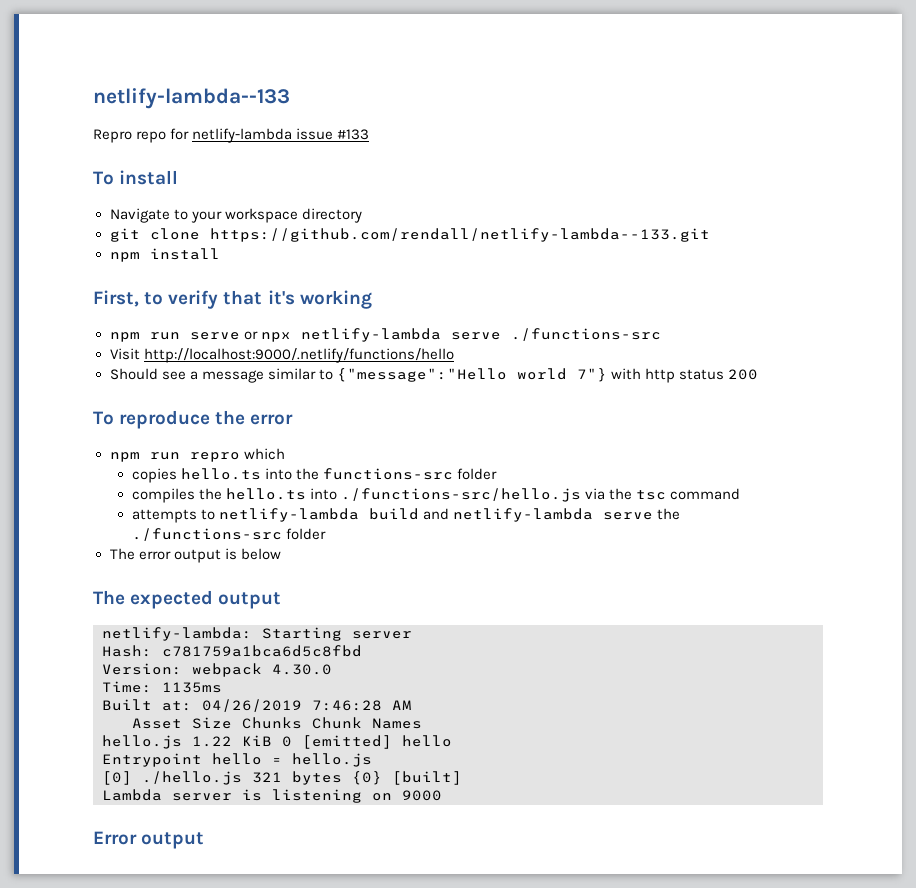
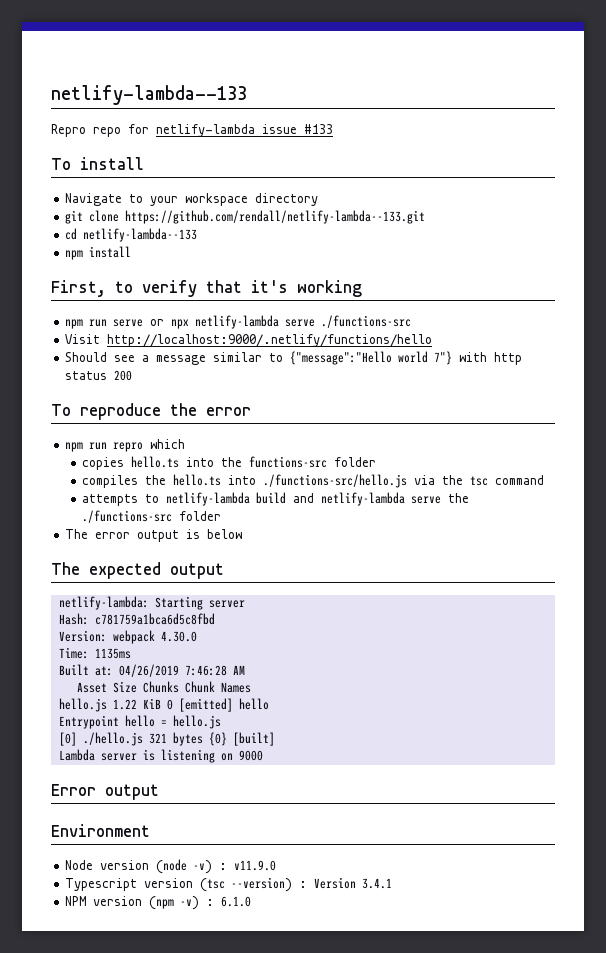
+ cd netlify-lambda--133
+ Environment
+ Node version (node -v) : v11.9.0
+ Typescript version (tsc --version) : Version 3.4.1
+ NPM version (npm -v) : 6.1.0

